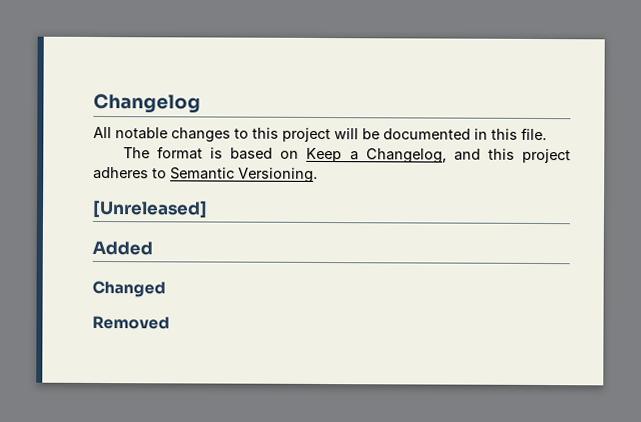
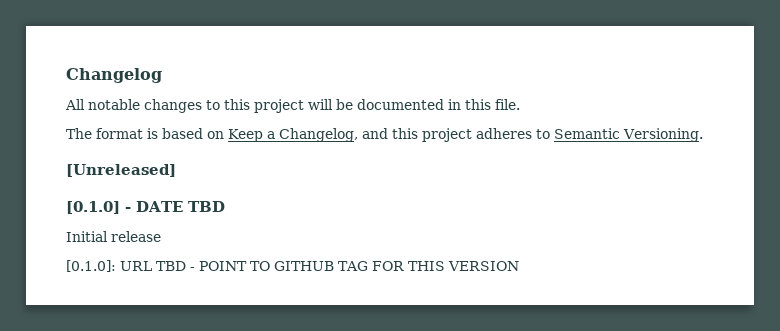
- Added
- Changed
- Removed
+ [0.1.0] - DATE TBD
+ Initial release
+ [0.1.0]: URL TBD - POINT TO GITHUB TAG FOR THIS VERSION

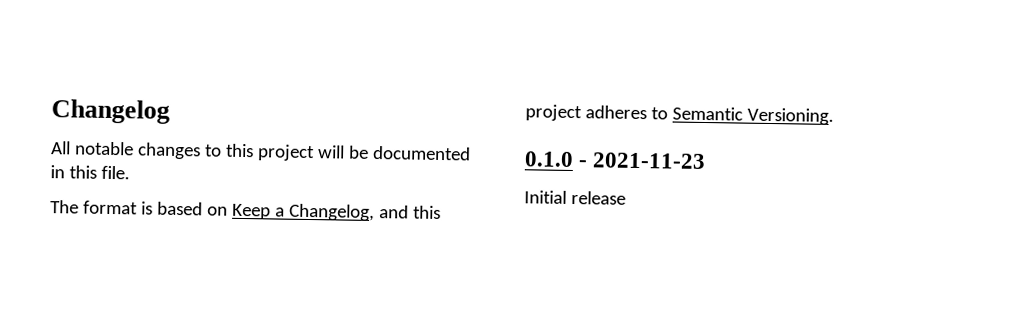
- [Unreleased]
- [0.1.0] - DATE TBD
+ 0.1.0 - 2021-11-23
  Initial release
- [0.1.0]: URL TBD - POINT TO GITHUB TAG FOR THIS VERSION

